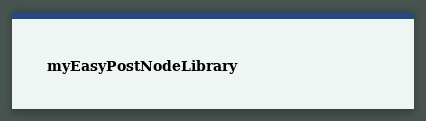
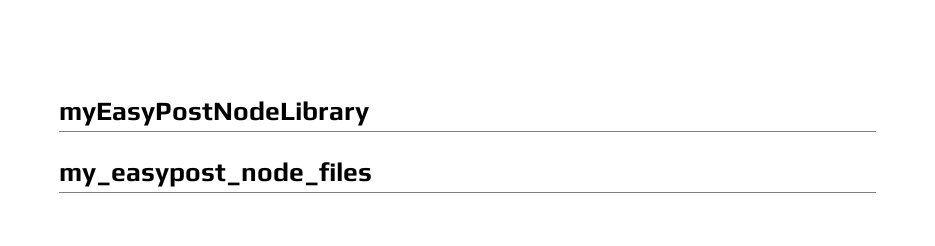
+ my_easypost_node_files

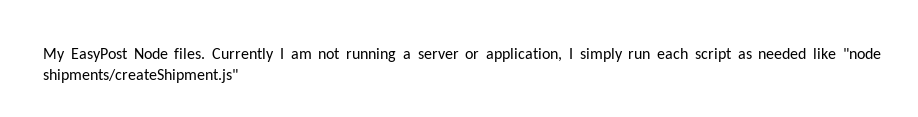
- myEasyPostNodeLibrary
- my_easypost_node_files
+ My EasyPost Node files. Currently I am not running a server or application, I simply run each script as needed like "node shipments/createShipment.js"

